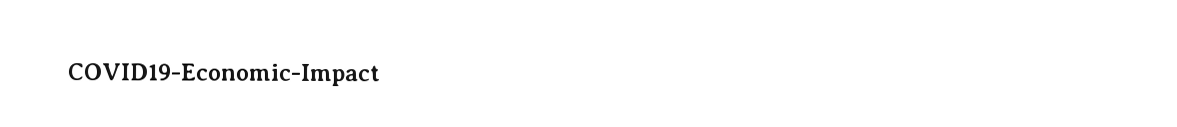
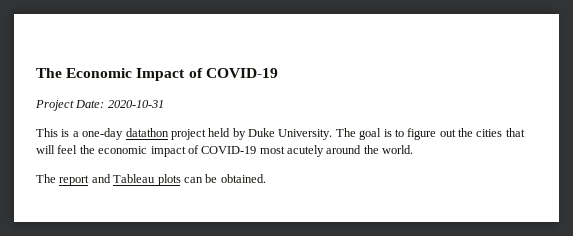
- COVID19-Economic-Impact
+ The Economic Impact of COVID-19
+ Project Date: 2020-10-31
+ This is a one-day datathon project held by Duke University. The goal is to figure out the cities that will feel the economic impact of COVID-19 most acutely around the world.
+ The report and Tableau plots can be obtained.

